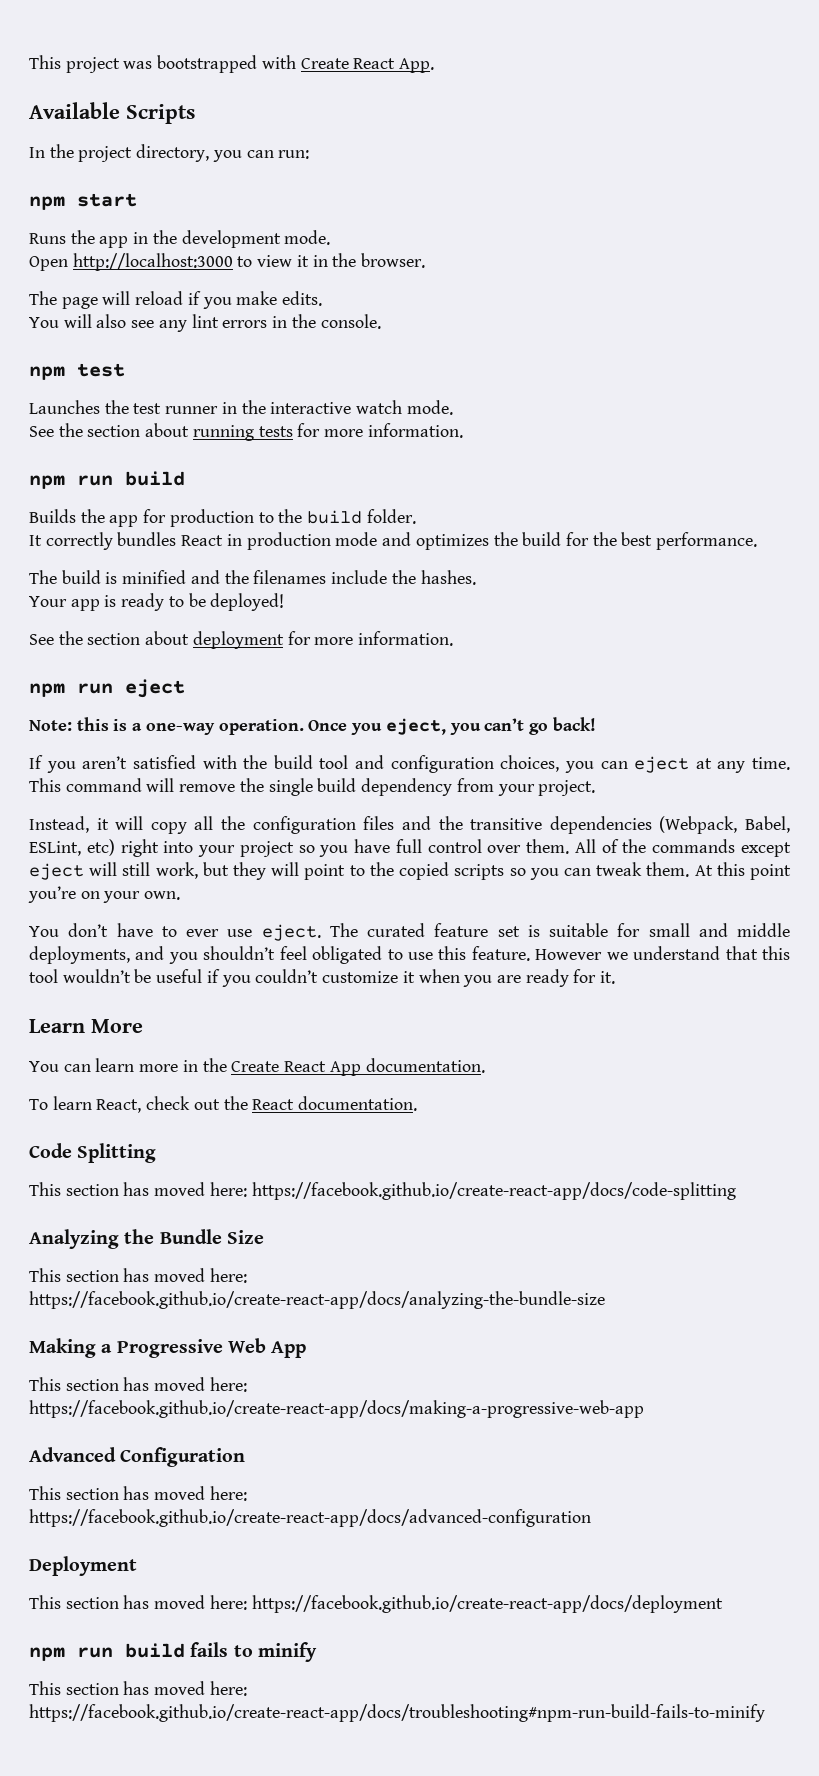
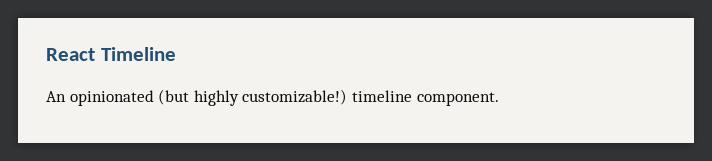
- This project was bootstrapped with Create React App.
- Available Scripts
- In the project directory, you can run:
- npm start
- Runs the app in the development mode.
- Open http://localhost:3000 to view it in the browser.
- The page will reload if you make edits.
- You will also see any lint errors in the console.
- npm test
- Launches the test runner in the interactive watch mode.
- See the section about running tests for more information.
- npm run build
- Builds the app for production to the build folder.
- It correctly bundles React in production mode and optimizes the build for the best performance.
- The build is minified and the filenames include the hashes.
- Your app is ready to be deployed!
- See the section about deployment for more information.
- npm run eject
- Note: this is a one-way operation. Once you eject, you can’t go back!
- If you aren’t satisfied with the build tool and configuration choices, you can eject at any time. This command will remove the single build dependency from your project.
- Instead, it will copy all the configuration files and the transitive dependencies (Webpack, Babel, ESLint, etc) right into your project so you have full control over them. All of the commands except eject will still work, but they will point to the copied scripts so you can tweak them. At this point you’re on your own.
- You don’t have to ever use eject. The curated feature set is suitable for small and middle deployments, and you shouldn’t feel obligated to use this feature. However we understand that this tool wouldn’t be useful if you couldn’t customize it when you are ready for it.
- Learn More
- You can learn more in the Create React App documentation.
- To learn React, check out the React documentation.
- Code Splitting
- This section has moved here: https://facebook.github.io/create-react-app/docs/code-splitting
- Analyzing the Bundle Size
- This section has moved here: https://facebook.github.io/create-react-app/docs/analyzing-the-bundle-size
- Making a Progressive Web App
- This section has moved here: https://facebook.github.io/create-react-app/docs/making-a-progressive-web-app
- Advanced Configuration
- This section has moved here: https://facebook.github.io/create-react-app/docs/advanced-configuration
- Deployment
- This section has moved here: https://facebook.github.io/create-react-app/docs/deployment
- npm run build fails to minify
- This section has moved here: https://facebook.github.io/create-react-app/docs/troubleshooting#npm-run-build-fails-to-minify
+ React Timeline
+ An opinionated (but highly customizable!) timeline component.

